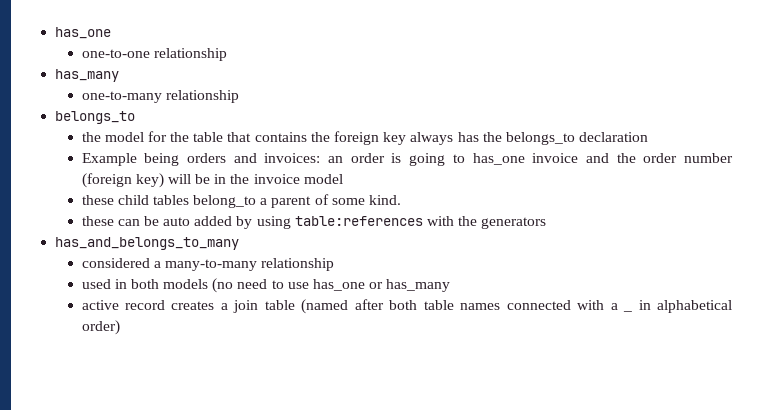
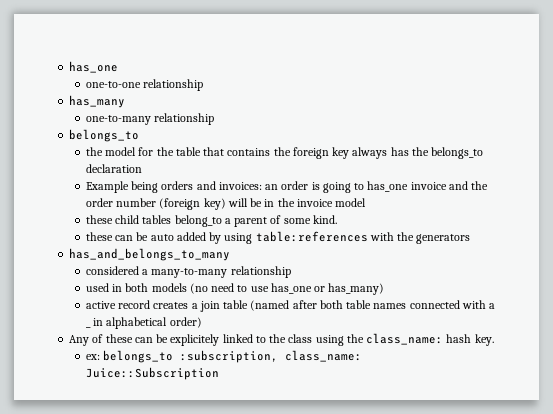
- used in both models (no need to use has_one or has_many
+ used in both models (no need to use has_one or has_many)
+ Any of these can be explicitely linked to the class using the class_name: hash key.
+ ex: belongs_to :subscription, class_name: Juice::Subscription

